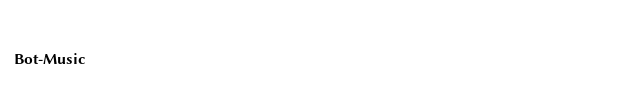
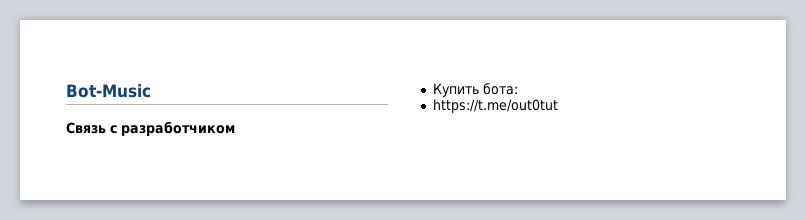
+ Связь с разработчиком
+ Купить бота:
+ https://t.me/out0tut

